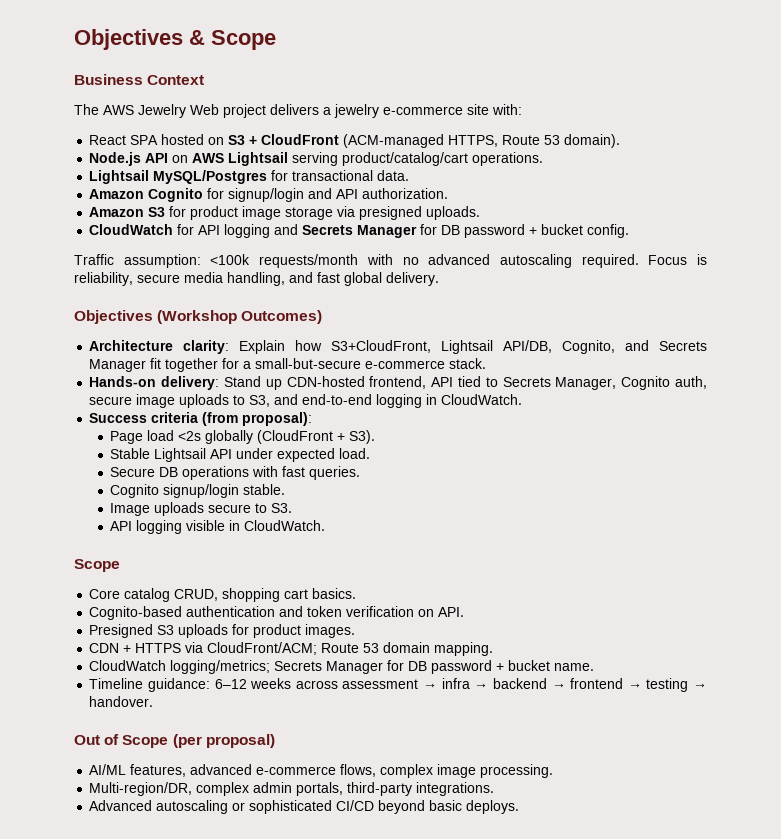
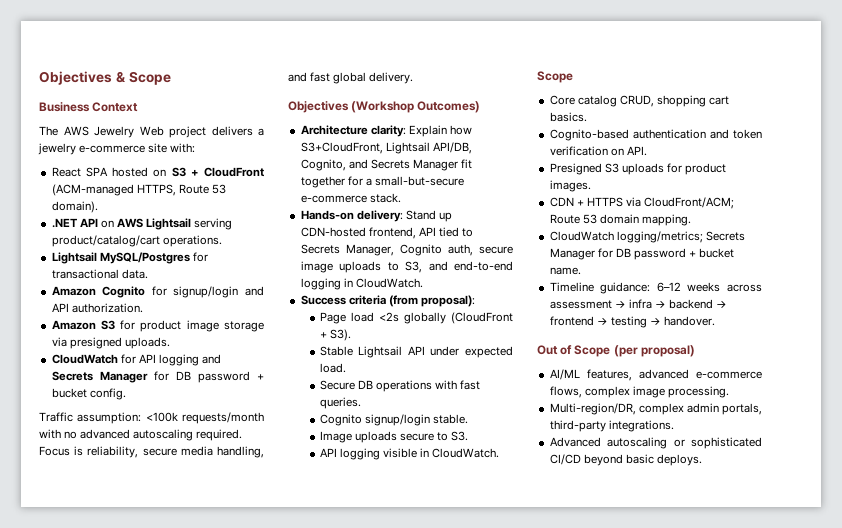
- Node.js API on AWS Lightsail serving product/catalog/cart operations.
+ .NET API on AWS Lightsail serving product/catalog/cart operations.

